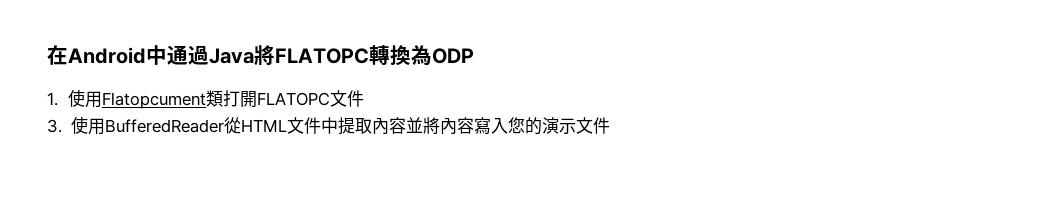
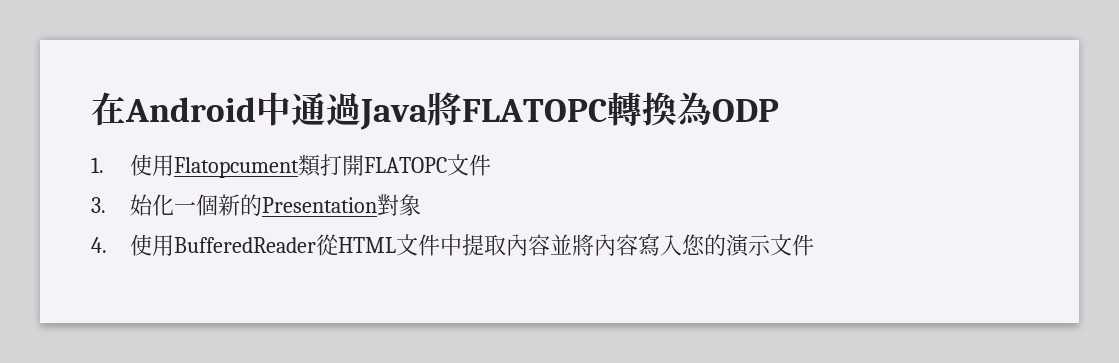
- 3.使用BufferedReader從HTML文件中提取內容並將內容寫入您的演示文件
+ 3.始化一個新的Presentation對象
+ 4.使用BufferedReader從HTML文件中提取內容並將內容寫入您的演示文件

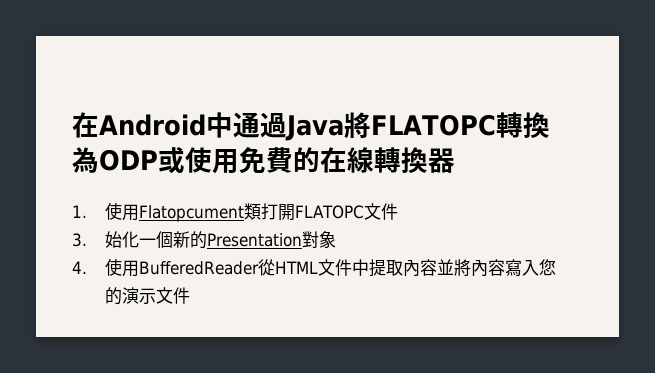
- 在Android中通過Java將FLATOPC轉換為ODP
+ 在Android中通過Java將FLATOPC轉換為ODP或使用免費的在線轉換器

